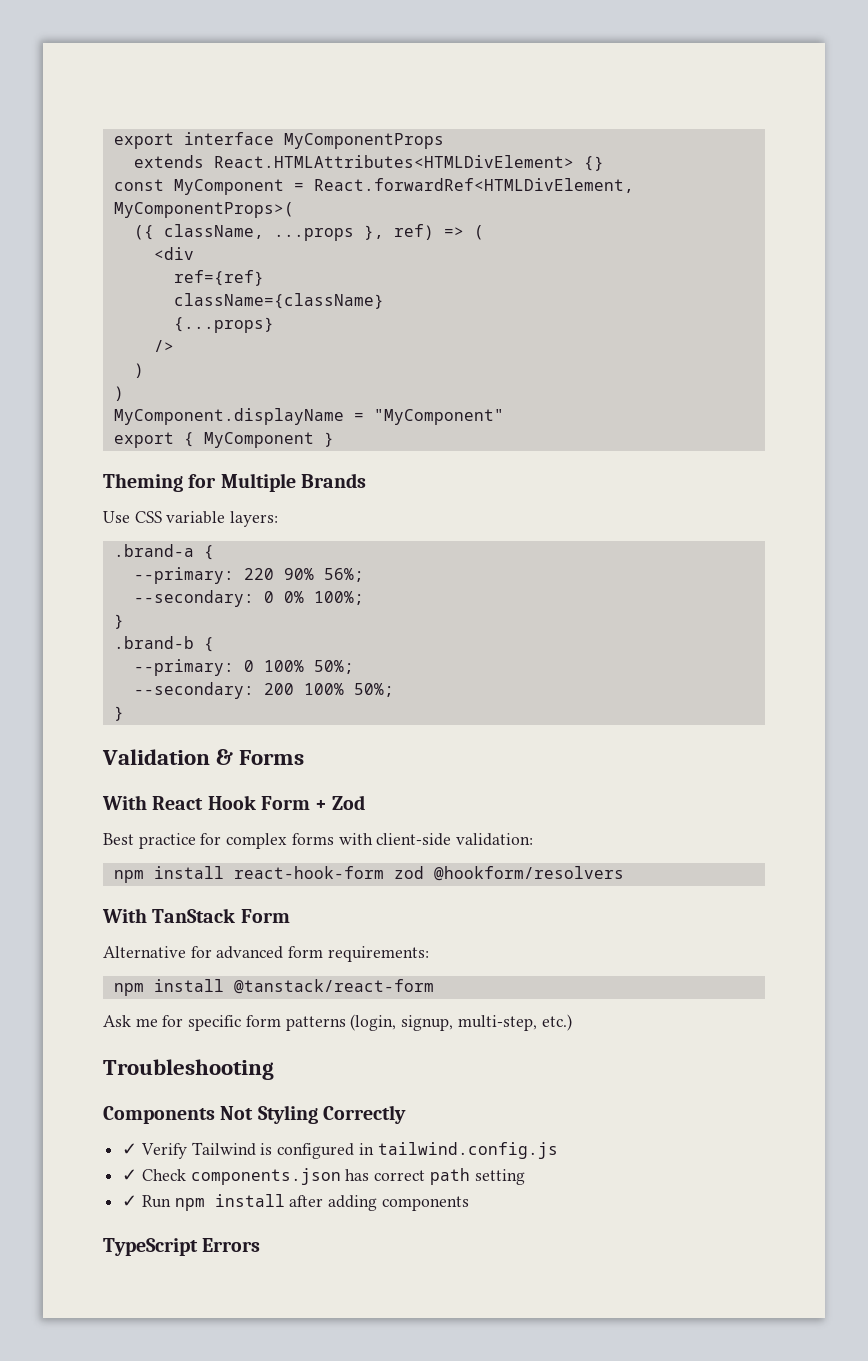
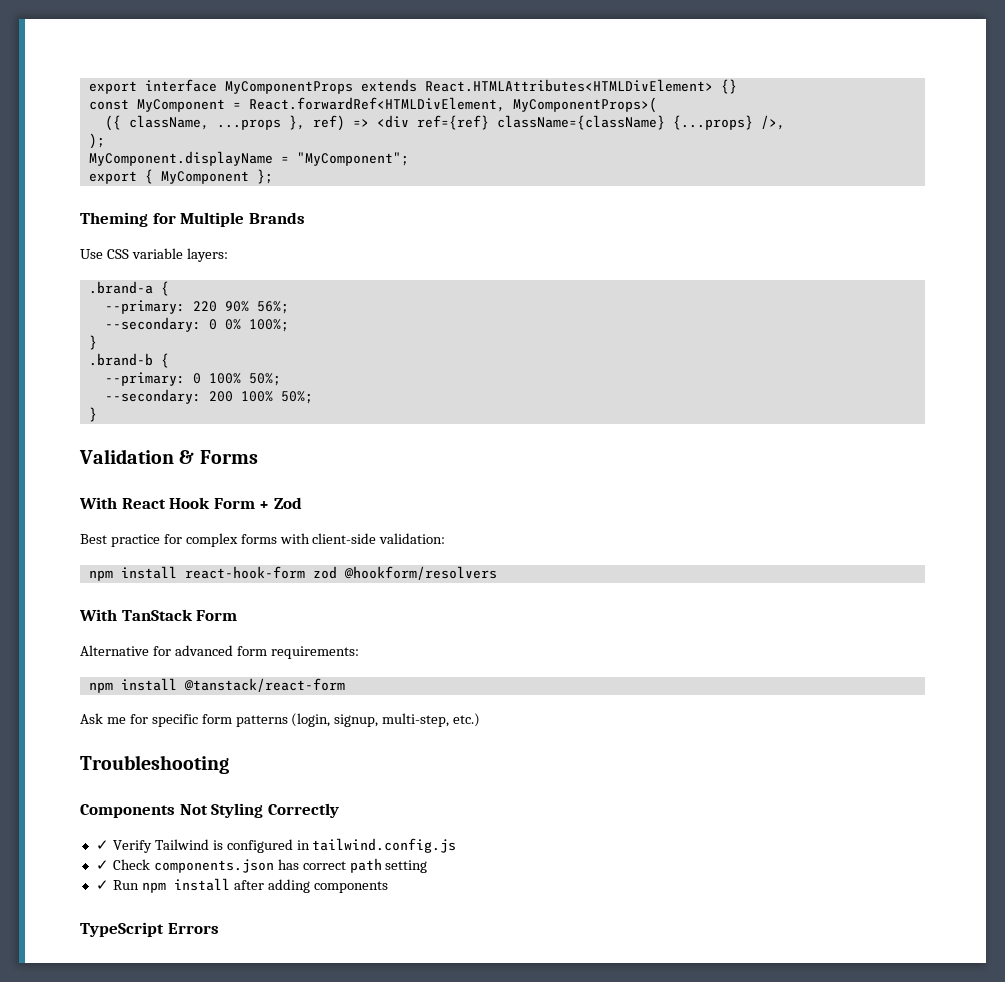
- export interface MyComponentProps
- extends React.HTMLAttributes<HTMLDivElement> {}
+ export interface MyComponentProps extends React.HTMLAttributes<HTMLDivElement> {}
- ({ className, ...props }, ref) => (
- <div
- ref={ref}
- className={className}
- {...props}
- />
- )
- )
+ ({ className, ...props }, ref) => <div ref={ref} className={className} {...props} />,
+ );
- MyComponent.displayName = "MyComponent"
+ MyComponent.displayName = "MyComponent";
- export { MyComponent }
+ export { MyComponent };

